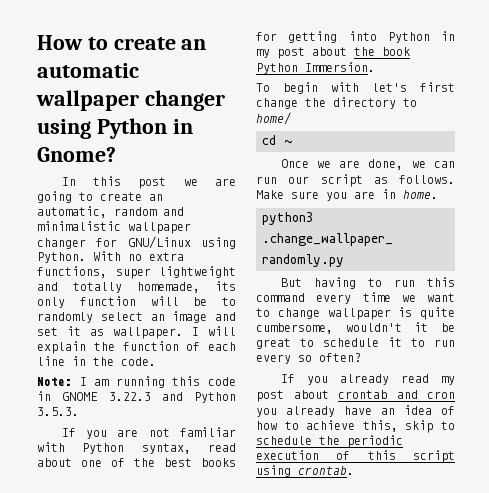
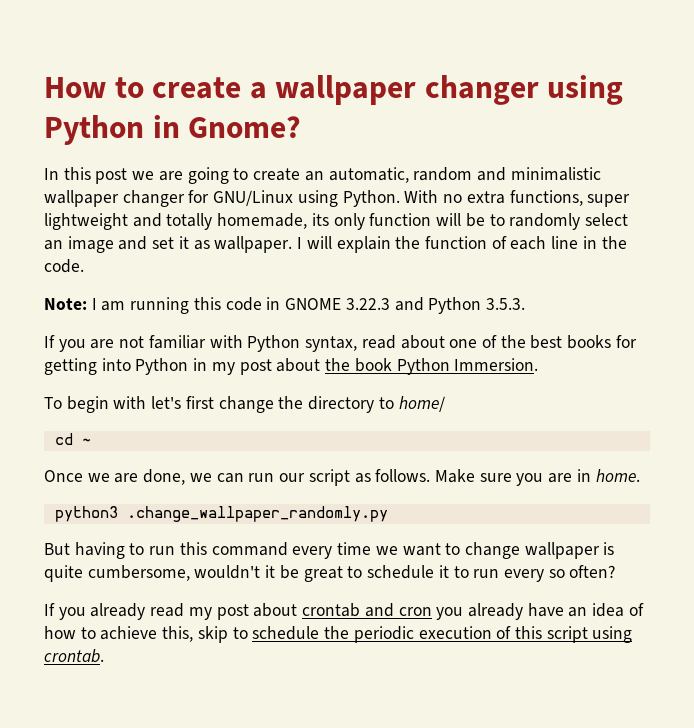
- How to create an automatic wallpaper changer using Python in Gnome?
+ How to create a wallpaper changer using Python in Gnome?

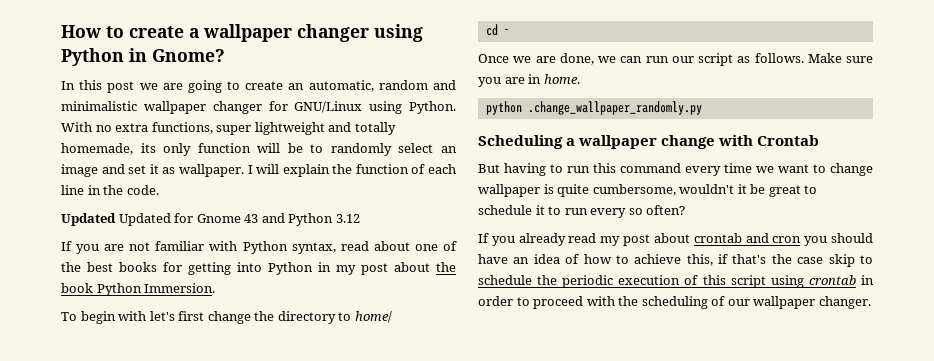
- Note: I am running this code in GNOME 3.22.3 and Python 3.5.3.
+ Updated Updated for Gnome 43 and Python 3.12
- python3 .change_wallpaper_randomly.py
+ python .change_wallpaper_randomly.py
+ Scheduling a wallpaper change with Crontab
- If you already read my post about crontab and cron you already have an idea of how to achieve this, skip to schedule the periodic execution of this script using crontab.
+ If you already read my post about crontab and cron you should have an idea of how to achieve this, if that's the case skip to schedule the periodic execution of this script using crontab in order to proceed with the scheduling of our wallpaper changer.

